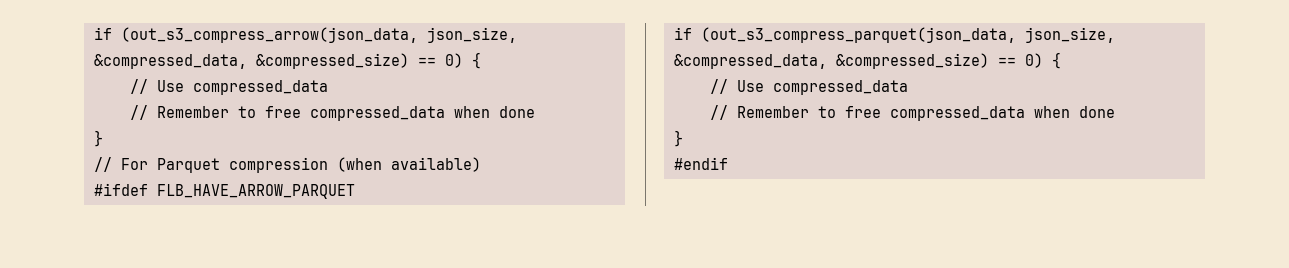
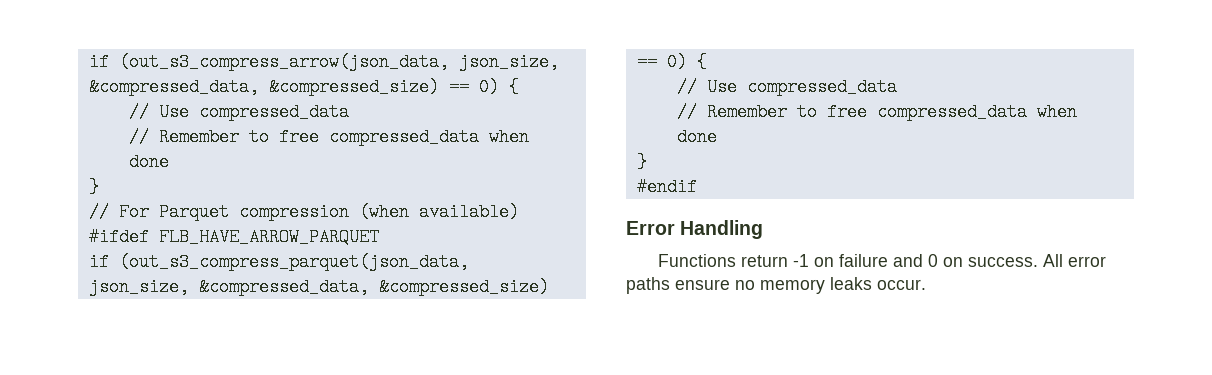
+ Error Handling
+ Functions return -1 on failure and 0 on success. All error paths ensure no memory leaks occur.

